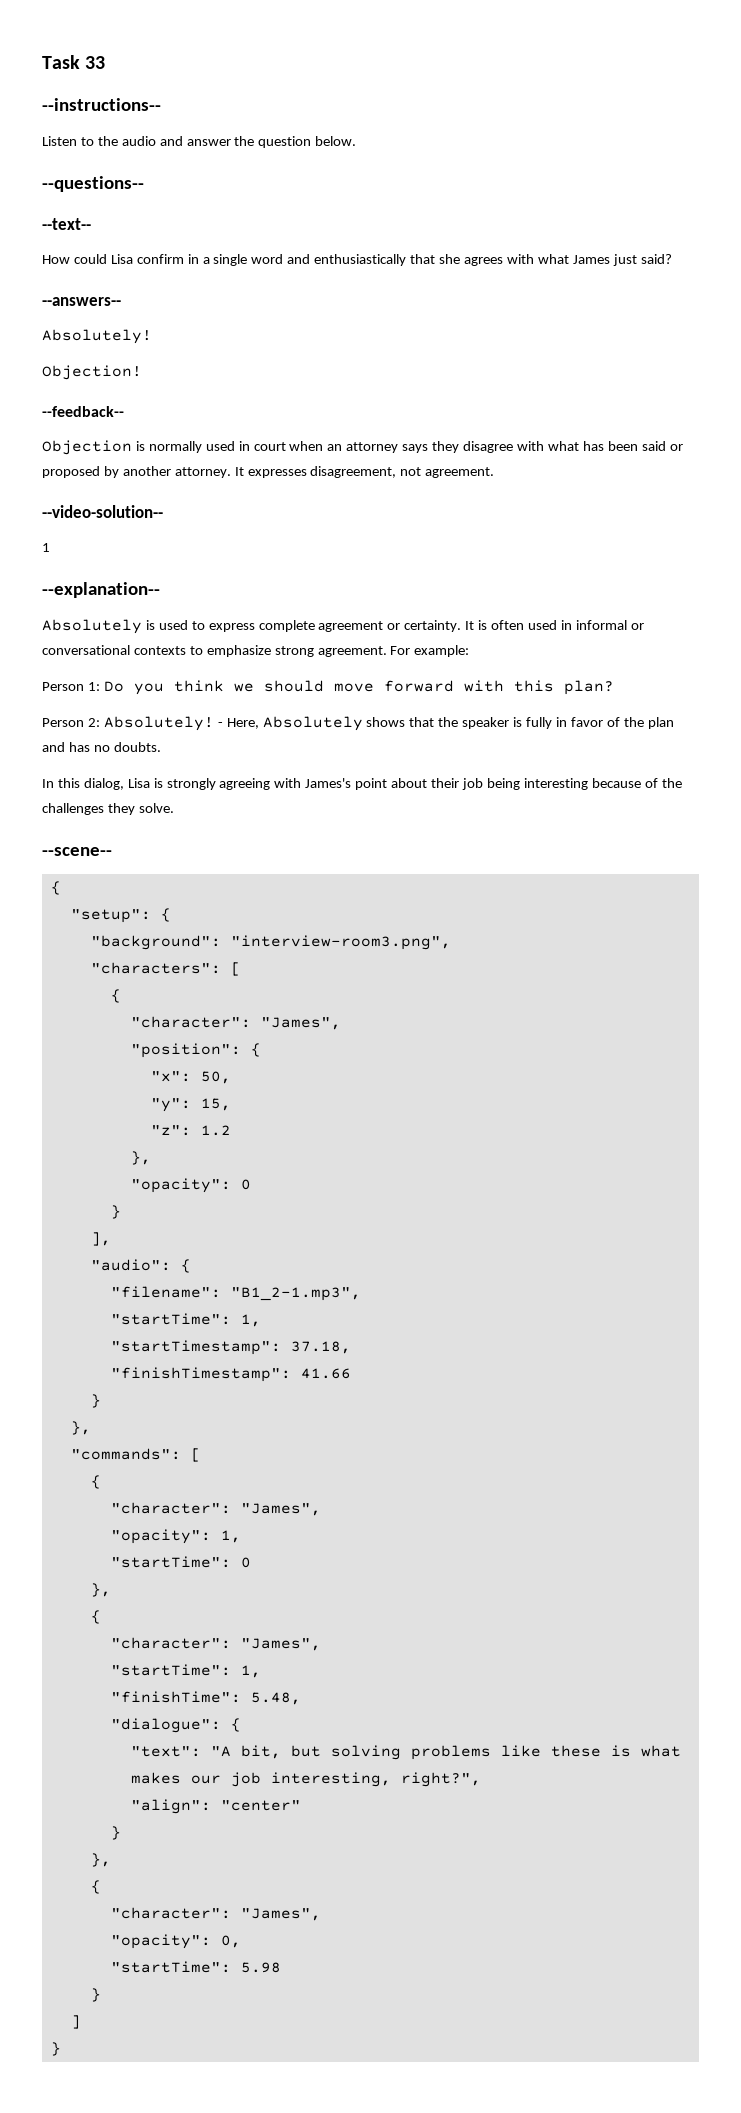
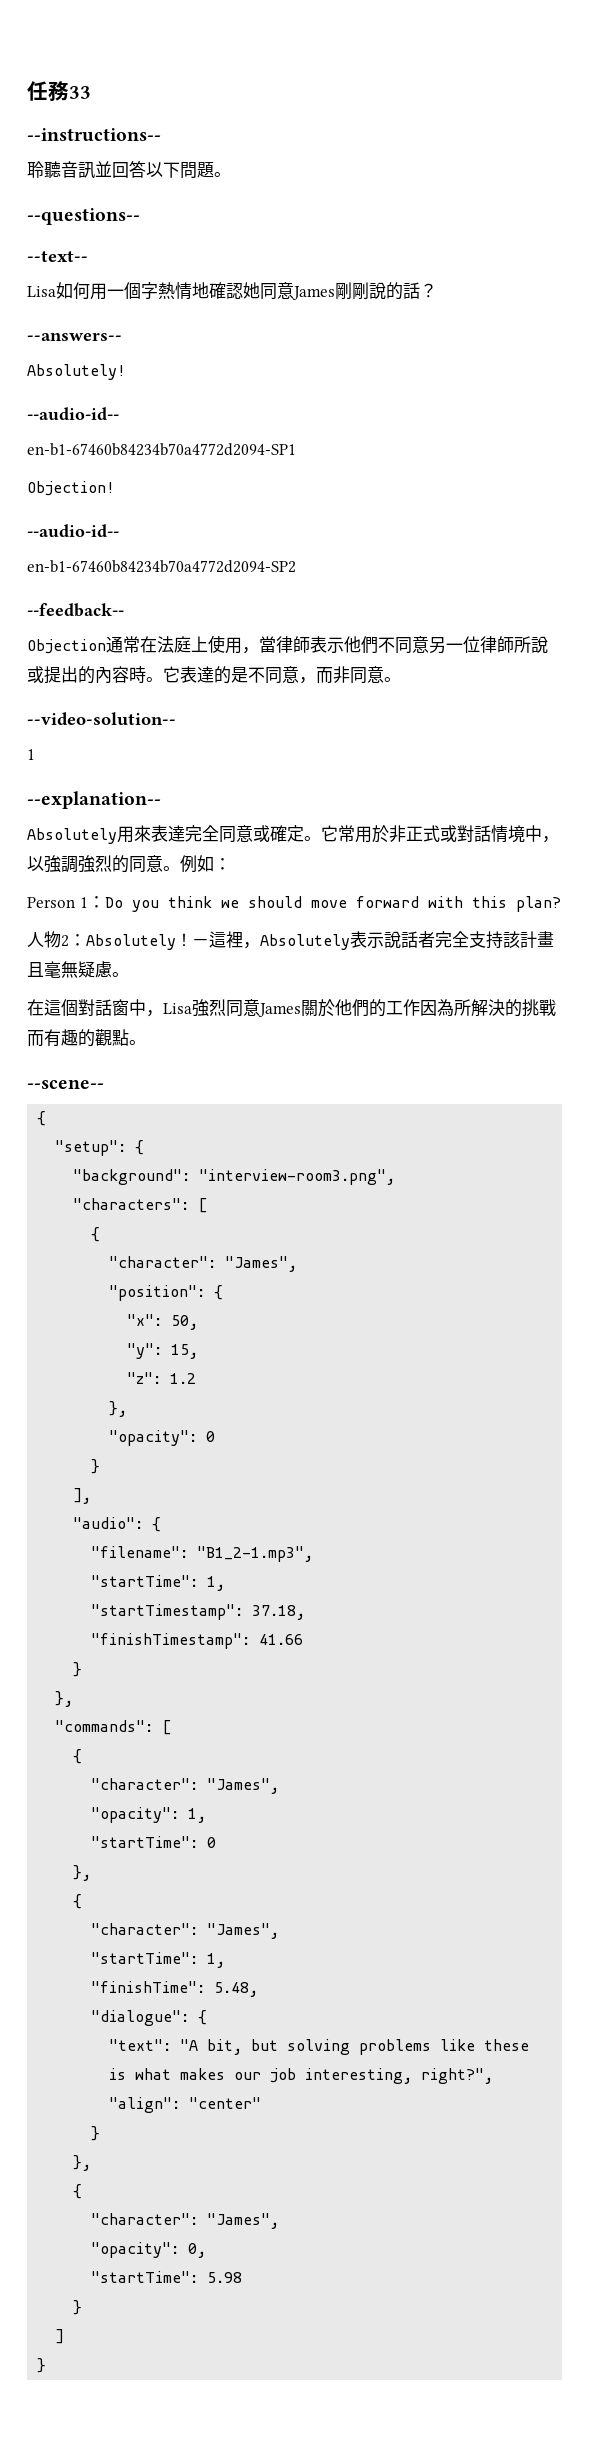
- Task 33
+ 任務33
- Listen to the audio and answer the question below.
+ 聆聽音訊並回答以下問題。
  --questions--
  --text--
- How could Lisa confirm in a single word and enthusiastically that she agrees with what James just said?
+ Lisa如何用一個字熱情地確認她同意James剛剛說的話？
  --answers--
  Absolutely!
+ --audio-id--
+ en-b1-67460b84234b70a4772d2094-SP1
  Objection!
+ --audio-id--
+ en-b1-67460b84234b70a4772d2094-SP2
- Objection is normally used in court when an attorney says they disagree with what has been said or proposed by another attorney. It expresses disagreement, not agreement.
+ Objection通常在法庭上使用，當律師表示他們不同意另一位律師所說或提出的內容時。它表達的是不同意，而非同意。
  --video-solution--
  1
  --explanation--
- Absolutely is used to express complete agreement or certainty. It is often used in informal or conversational contexts to emphasize strong agreement. For example:
- Person 1: Do you think we should move forward with this plan?
+ Absolutely用來表達完全同意或確定。它常用於非正式或對話情境中，以強調強烈的同意。例如：
+ Person 1：Do you think we should move forward with this plan?
- Person 2: Absolutely! - Here, Absolutely shows that the speaker is fully in favor of the plan and has no doubts.
- In this dialog, Lisa is strongly agreeing with James's point about their job being interesting because of the challenges they solve.
+ 人物2：Absolutely！－這裡，Absolutely表示說話者完全支持該計畫且毫無疑慮。
+ 在這個對話窗中，Lisa強烈同意James關於他們的工作因為所解決的挑戰而有趣的觀點。

